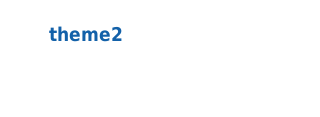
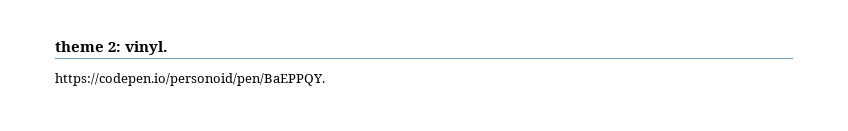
- theme2
+ theme 2: vinyl.
+ https://codepen.io/personoid/pen/BaEPPQY.

